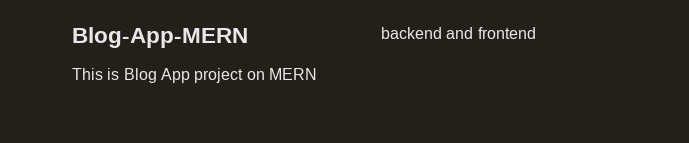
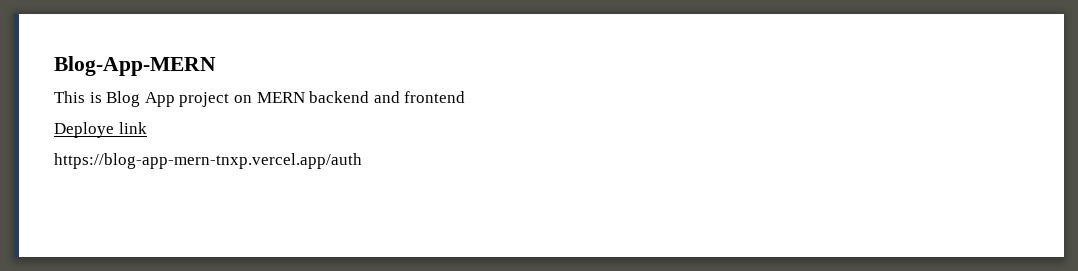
+ Deploye link
+ https://blog-app-mern-tnxp.vercel.app/auth

